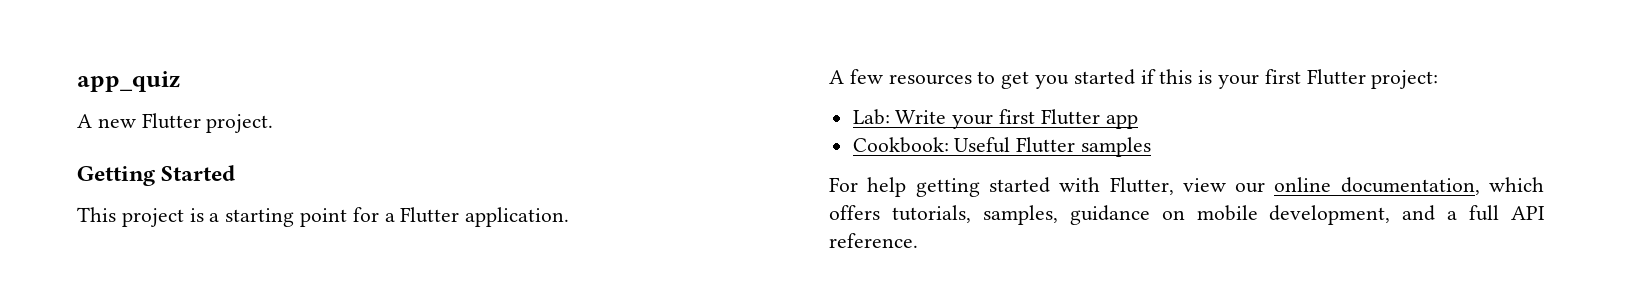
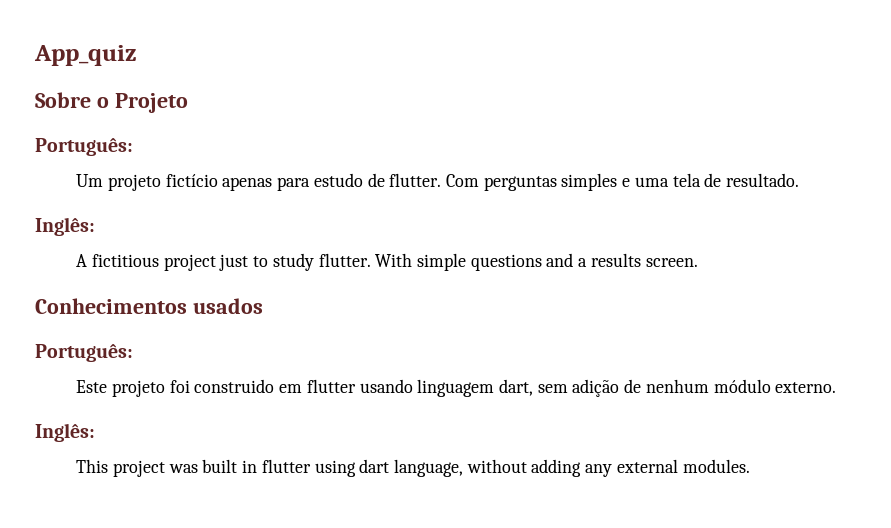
- app_quiz
- A new Flutter project.
- Getting Started
- This project is a starting point for a Flutter application.
- A few resources to get you started if this is your first Flutter project:
- Lab: Write your first Flutter app
- Cookbook: Useful Flutter samples
- For help getting started with Flutter, view our online documentation, which offers tutorials, samples, guidance on mobile development, and a full API reference.
+ App_quiz
+ Sobre o Projeto
+ Português:
+ Um projeto fictício apenas para estudo de flutter. Com perguntas simples e uma tela de resultado.
+ Inglês:
+ A fictitious project just to study flutter. With simple questions and a results screen.
+ Conhecimentos usados
+ Português:
+ Este projeto foi construido em flutter usando linguagem dart, sem adição de nenhum módulo externo.
+ Inglês:
+ This project was built in flutter using dart language, without adding any external modules.

